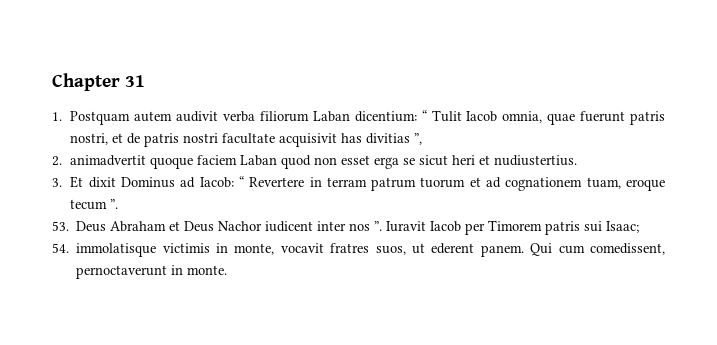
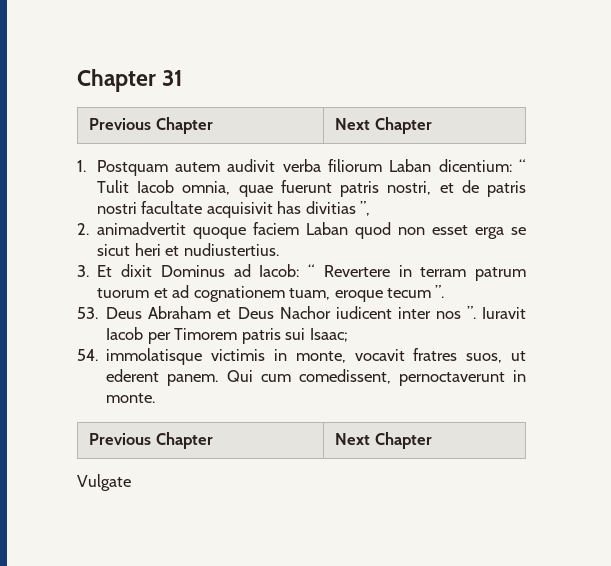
  Chapter 31
+ Previous Chapter | Next Chapter
  Qui cum comedissent, pernoctaverunt in monte.
+ Previous Chapter | Next Chapter
+ Vulgate

